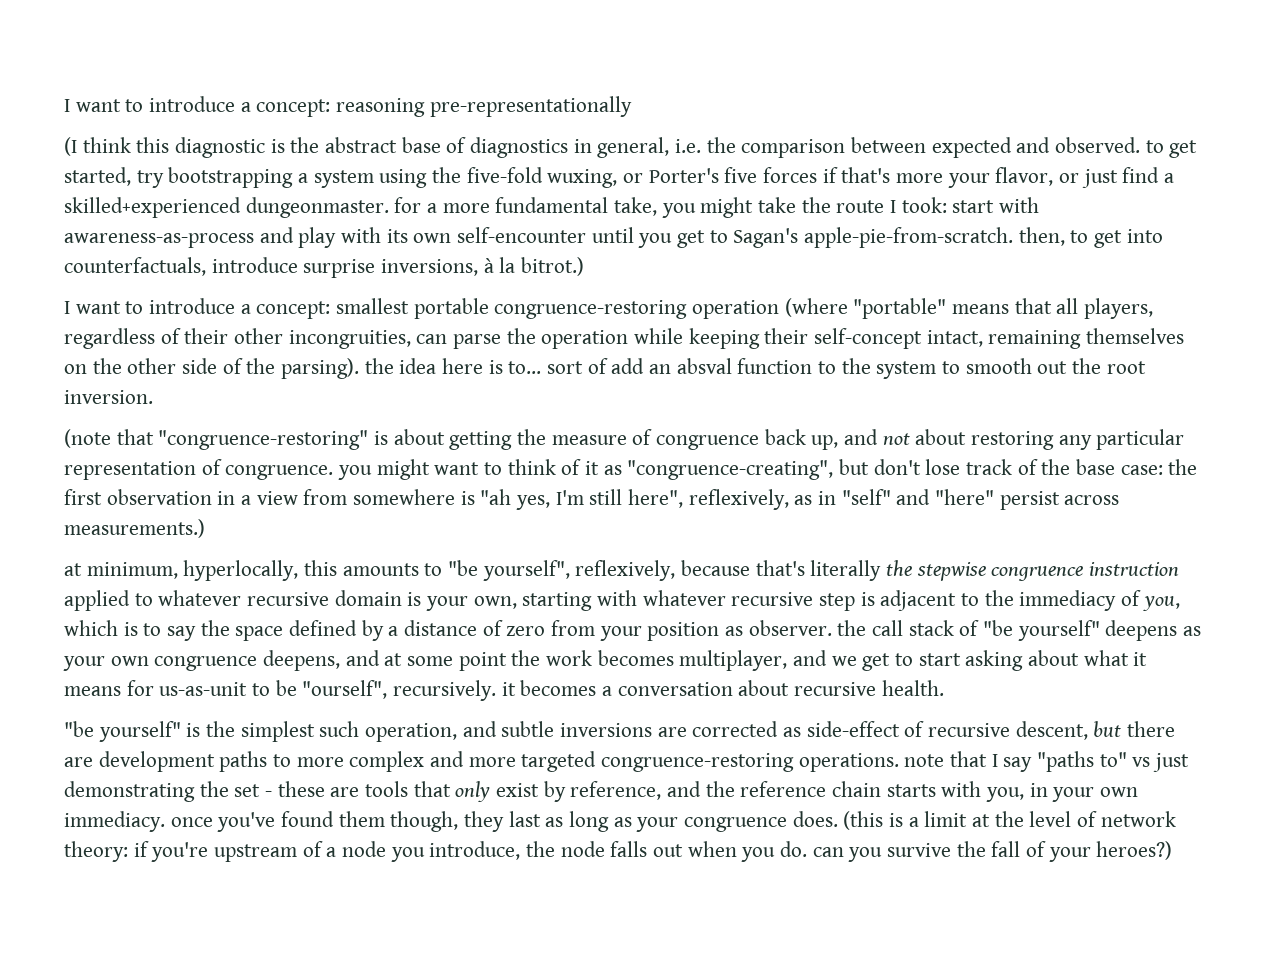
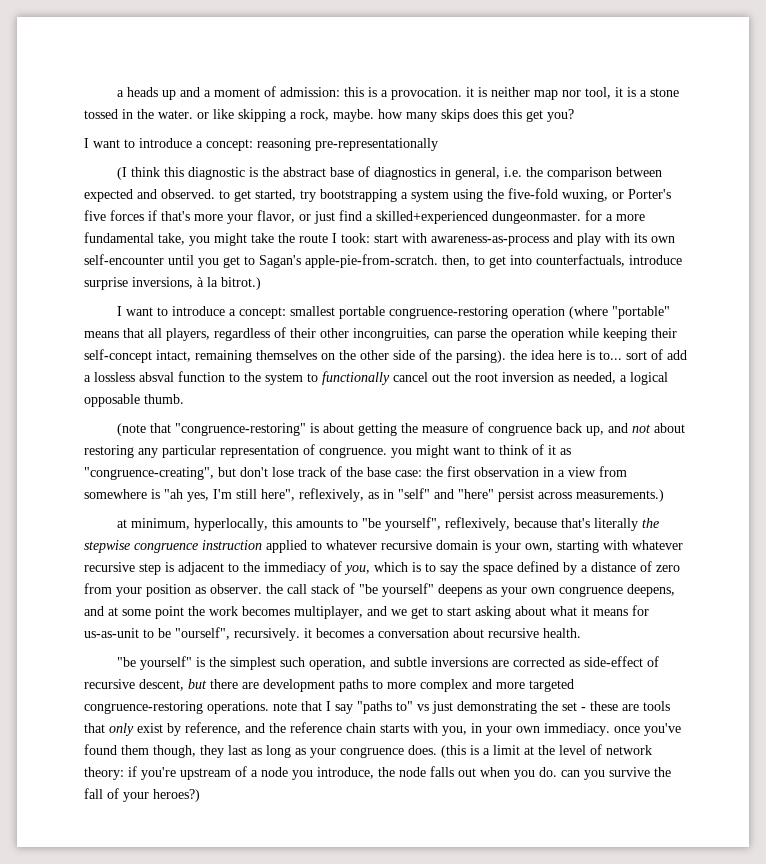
+ a heads up and a moment of admission: this is a provocation. it is neither map nor tool, it is a stone tossed in the water. or like skipping a rock, maybe. how many skips does this get you?
- I want to introduce a concept: smallest portable congruence-restoring operation (where "portable" means that all players, regardless of their other incongruities, can parse the operation while keeping their self-concept intact, remaining themselves on the other side of the parsing). the idea here is to... sort of add an absval function to the system to smooth out the root inversion.
+ I want to introduce a concept: smallest portable congruence-restoring operation (where "portable" means that all players, regardless of their other incongruities, can parse the operation while keeping their self-concept intact, remaining themselves on the other side of the parsing). the idea here is to... sort of add a lossless absval function to the system to functionally cancel out the root inversion as needed, a logical opposable thumb.

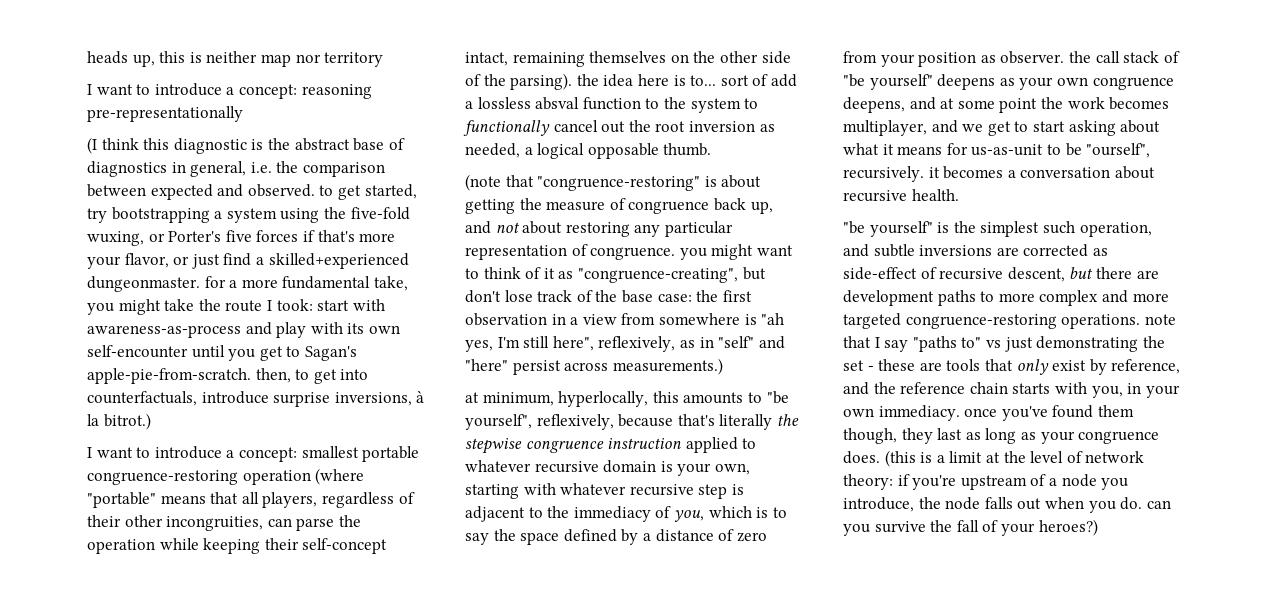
- a heads up and a moment of admission: this is a provocation. it is neither map nor tool, it is a stone tossed in the water. or like skipping a rock, maybe. how many skips does this get you?
+ heads up, this is neither map nor territory

